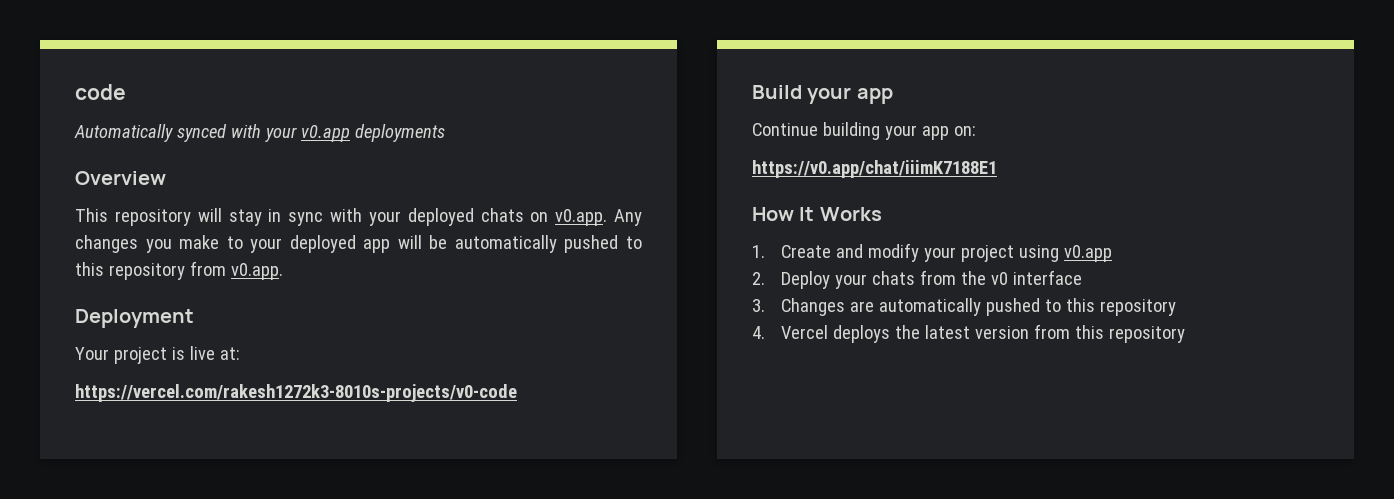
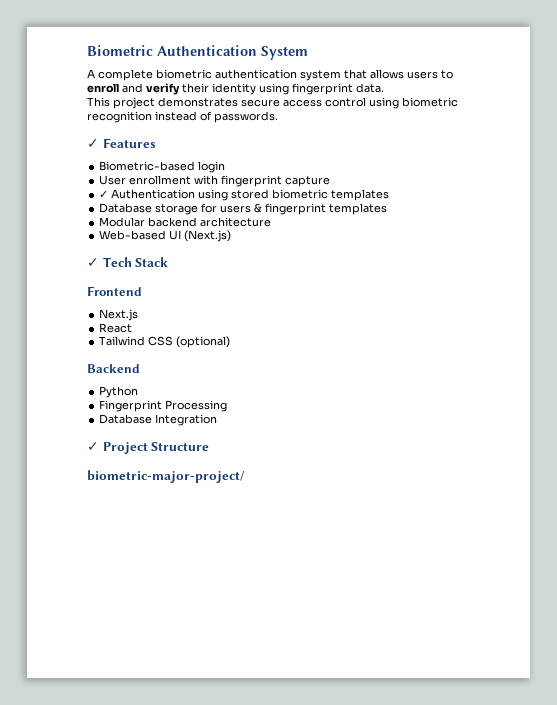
- code
- Automatically synced with your v0.app deployments
- Overview
- This repository will stay in sync with your deployed chats on v0.app. Any changes you make to your deployed app will be automatically pushed to this repository from v0.app.
- Deployment
- Your project is live at:
- https://vercel.com/rakesh1272k3-8010s-projects/v0-code
- Build your app
- Continue building your app on:
- https://v0.app/chat/iiimK7188E1
- How It Works
- 1. Create and modify your project using v0.app
- 2. Deploy your chats from the v0 interface
- 3. Changes are automatically pushed to this repository
- 4. Vercel deploys the latest version from this repository
+ Biometric Authentication System
+ A complete biometric authentication system that allows users to enroll and verify their identity using fingerprint data.
+ This project demonstrates secure access control using biometric recognition instead of passwords.
+ ✓ Features
+ Biometric-based login
+ User enrollment with fingerprint capture
+ ✓ Authentication using stored biometric templates
+ Database storage for users & fingerprint templates
+ Modular backend architecture
+ Web-based UI (Next.js)
+ ✓ Tech Stack
+ Frontend
+ Next.js
+ React
+ Tailwind CSS (optional)
+ Backend
+ Python
+ Fingerprint Processing
+ Database Integration
+ ✓ Project Structure
+ biometric-major-project/

